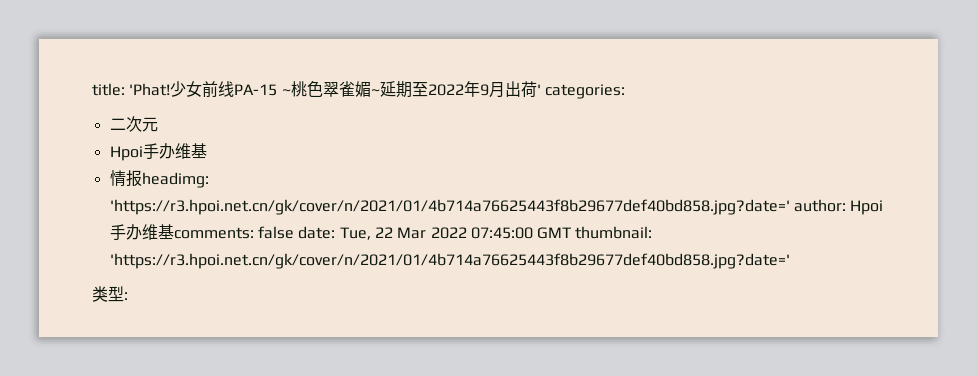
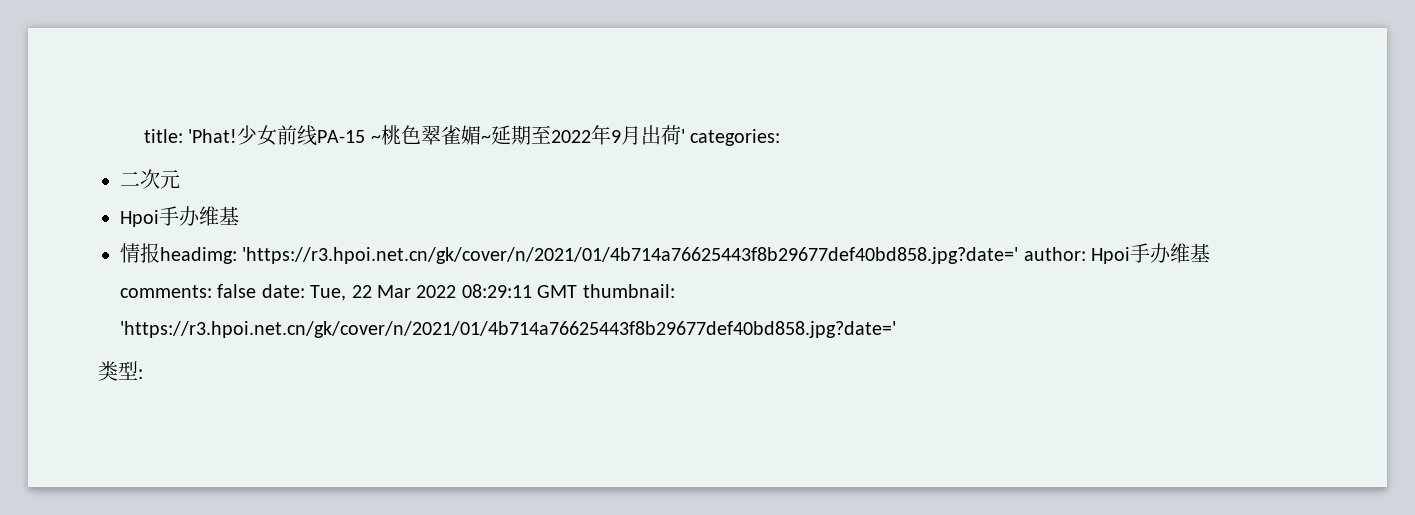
- 情报headimg: 'https://r3.hpoi.net.cn/gk/cover/n/2021/01/4b714a76625443f8b29677def40bd858.jpg?date=' author: Hpoi手办维基comments: false date: Tue, 22 Mar 2022 07:45:00 GMT thumbnail: 'https://r3.hpoi.net.cn/gk/cover/n/2021/01/4b714a76625443f8b29677def40bd858.jpg?date='
+ 情报headimg: 'https://r3.hpoi.net.cn/gk/cover/n/2021/01/4b714a76625443f8b29677def40bd858.jpg?date=' author: Hpoi手办维基comments: false date: Tue, 22 Mar 2022 08:29:11 GMT thumbnail: 'https://r3.hpoi.net.cn/gk/cover/n/2021/01/4b714a76625443f8b29677def40bd858.jpg?date='

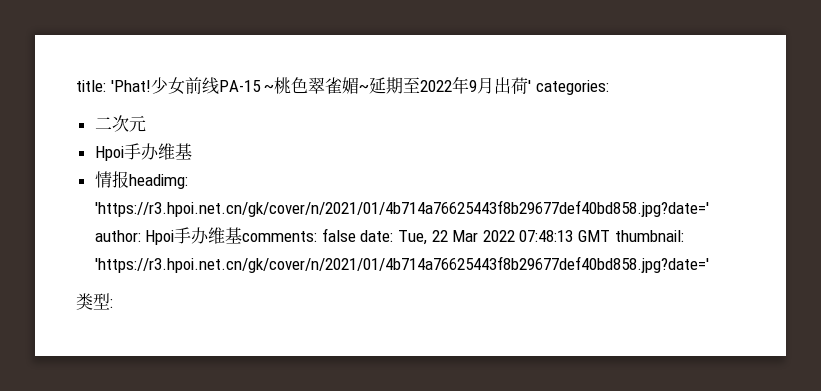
- 情报headimg: 'https://r3.hpoi.net.cn/gk/cover/n/2021/01/4b714a76625443f8b29677def40bd858.jpg?date=' author: Hpoi手办维基comments: false date: Tue, 22 Mar 2022 08:29:11 GMT thumbnail: 'https://r3.hpoi.net.cn/gk/cover/n/2021/01/4b714a76625443f8b29677def40bd858.jpg?date='
+ 情报headimg: 'https://r3.hpoi.net.cn/gk/cover/n/2021/01/4b714a76625443f8b29677def40bd858.jpg?date=' author: Hpoi手办维基comments: false date: Tue, 22 Mar 2022 07:48:13 GMT thumbnail: 'https://r3.hpoi.net.cn/gk/cover/n/2021/01/4b714a76625443f8b29677def40bd858.jpg?date='

